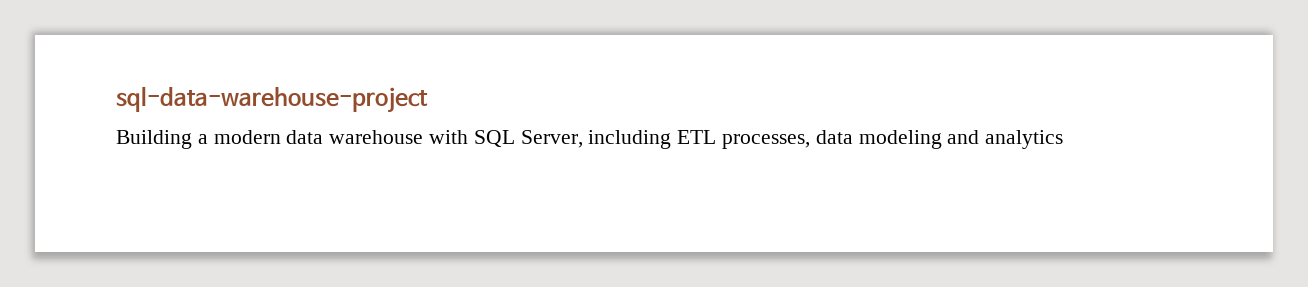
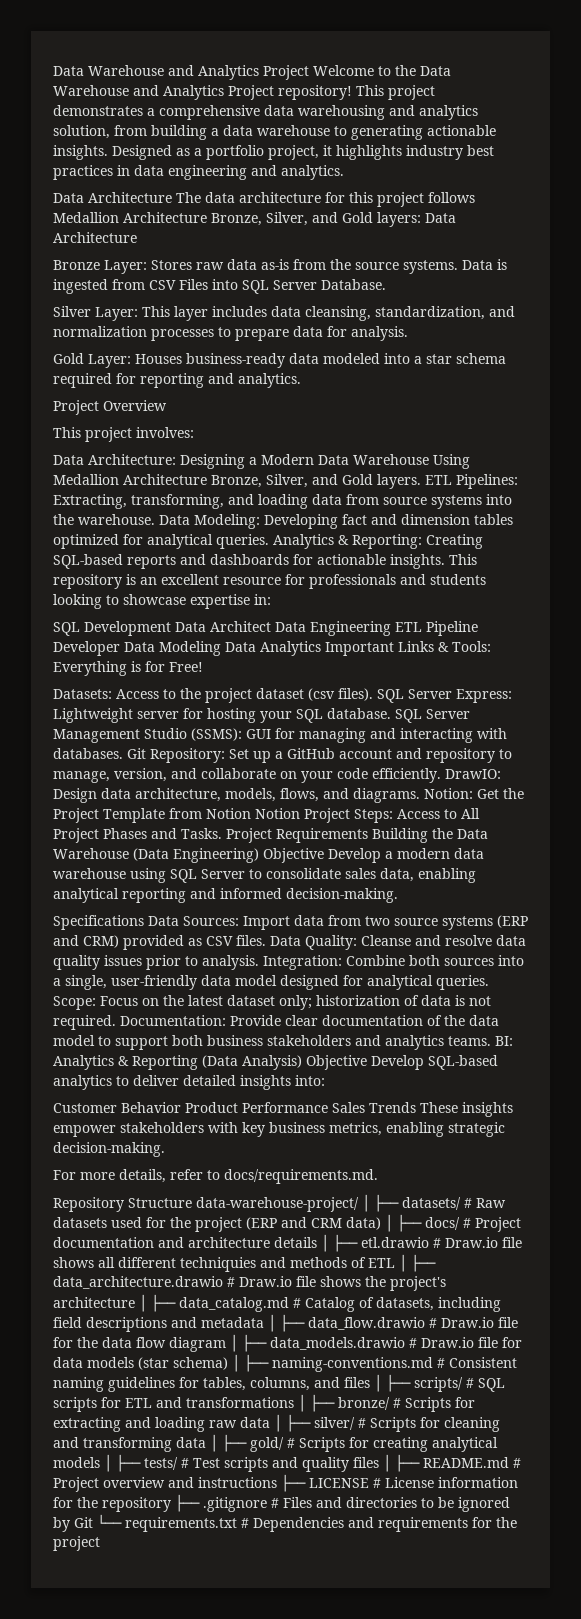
- sql-data-warehouse-project
- Building a modern data warehouse with SQL Server, including ETL processes, data modeling and analytics
+ Data Warehouse and Analytics Project Welcome to the Data Warehouse and Analytics Project repository! This project demonstrates a comprehensive data warehousing and analytics solution, from building a data warehouse to generating actionable insights. Designed as a portfolio project, it highlights industry best practices in data engineering and analytics.
+ Data Architecture The data architecture for this project follows Medallion Architecture Bronze, Silver, and Gold layers: Data Architecture
+ Bronze Layer: Stores raw data as-is from the source systems. Data is ingested from CSV Files into SQL Server Database.
+ Silver Layer: This layer includes data cleansing, standardization, and normalization processes to prepare data for analysis.
+ Gold Layer: Houses business-ready data modeled into a star schema required for reporting and analytics.
+ Project Overview
+ This project involves:
+ Data Architecture: Designing a Modern Data Warehouse Using Medallion Architecture Bronze, Silver, and Gold layers. ETL Pipelines: Extracting, transforming, and loading data from source systems into the warehouse. Data Modeling: Developing fact and dimension tables optimized for analytical queries. Analytics & Reporting: Creating SQL-based reports and dashboards for actionable insights. This repository is an excellent resource for professionals and students looking to showcase expertise in:
+ SQL Development Data Architect Data Engineering ETL Pipeline Developer Data Modeling Data Analytics Important Links & Tools: Everything is for Free!
+ Datasets: Access to the project dataset (csv files). SQL Server Express: Lightweight server for hosting your SQL database. SQL Server Management Studio (SSMS): GUI for managing and interacting with databases. Git Repository: Set up a GitHub account and repository to manage, version, and collaborate on your code efficiently. DrawIO: Design data architecture, models, flows, and diagrams. Notion: Get the Project Template from Notion Notion Project Steps: Access to All Project Phases and Tasks. Project Requirements Building the Data Warehouse (Data Engineering) Objective Develop a modern data warehouse using SQL Server to consolidate sales data, enabling analytical reporting and informed decision-making.
+ Specifications Data Sources: Import data from two source systems (ERP and CRM) provided as CSV files. Data Quality: Cleanse and resolve data quality issues prior to analysis. Integration: Combine both sources into a single, user-friendly data model designed for analytical queries. Scope: Focus on the latest dataset only; historization of data is not required. Documentation: Provide clear documentation of the data model to support both business stakeholders and analytics teams. BI: Analytics & Reporting (Data Analysis) Objective Develop SQL-based analytics to deliver detailed insights into:
+ Customer Behavior Product Performance Sales Trends These insights empower stakeholders with key business metrics, enabling strategic decision-making.
+ For more details, refer to docs/requirements.md.
+ Repository Structure data-warehouse-project/ │ ├── datasets/ # Raw datasets used for the project (ERP and CRM data) │ ├── docs/ # Project documentation and architecture details │ ├── etl.drawio # Draw.io file shows all different techniquies and methods of ETL │ ├── data_architecture.drawio # Draw.io file shows the project's architecture │ ├── data_catalog.md # Catalog of datasets, including field descriptions and metadata │ ├── data_flow.drawio # Draw.io file for the data flow diagram │ ├── data_models.drawio # Draw.io file for data models (star schema) │ ├── naming-conventions.md # Consistent naming guidelines for tables, columns, and files │ ├── scripts/ # SQL scripts for ETL and transformations │ ├── bronze/ # Scripts for extracting and loading raw data │ ├── silver/ # Scripts for cleaning and transforming data │ ├── gold/ # Scripts for creating analytical models │ ├── tests/ # Test scripts and quality files │ ├── README.md # Project overview and instructions ├── LICENSE # License information for the repository ├── .gitignore # Files and directories to be ignored by Git └── requirements.txt # Dependencies and requirements for the project

